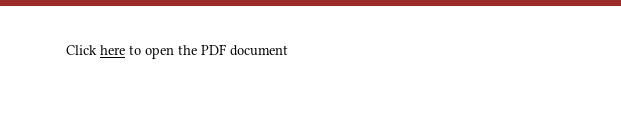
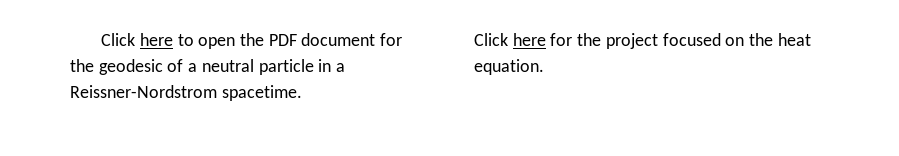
- Click here to open the PDF document
+ Click here to open the PDF document for the geodesic of a neutral particle in a Reissner-Nordstrom spacetime.
+ Click here for the project focused on the heat equation.

